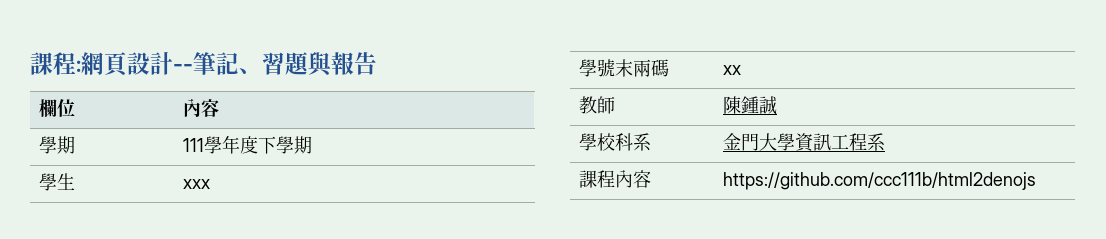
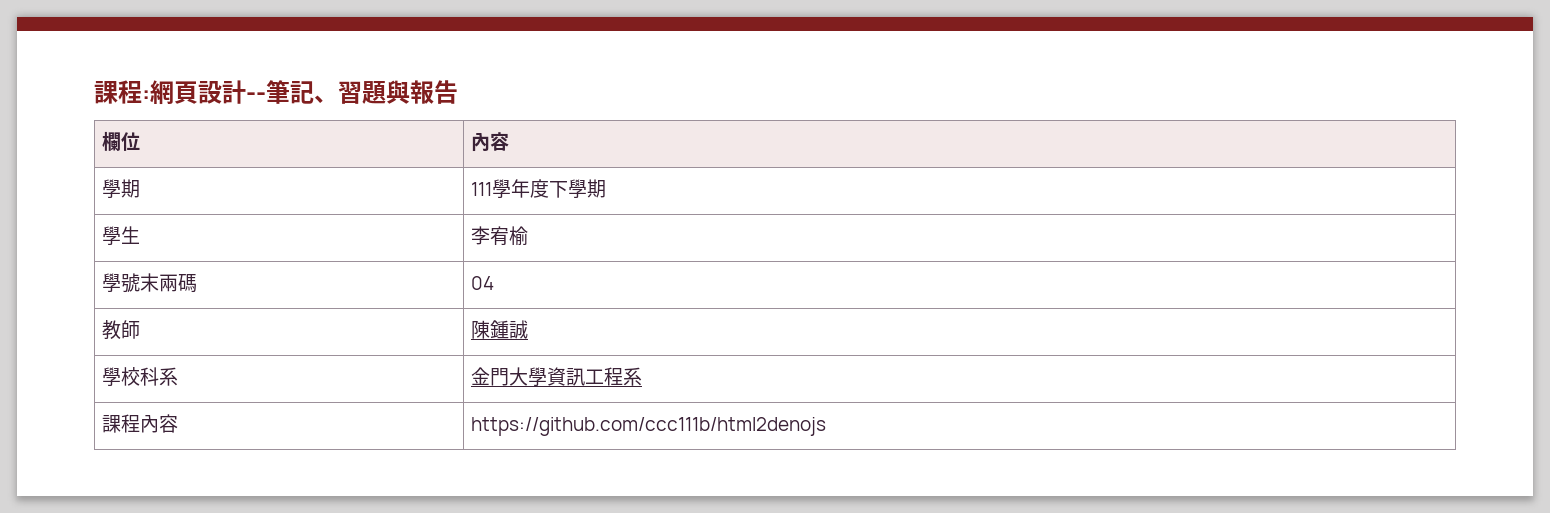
- 學生 | xxx
+ 學生 | 李宥榆
- 學號末兩碼 | xx
+ 學號末兩碼 | 04

